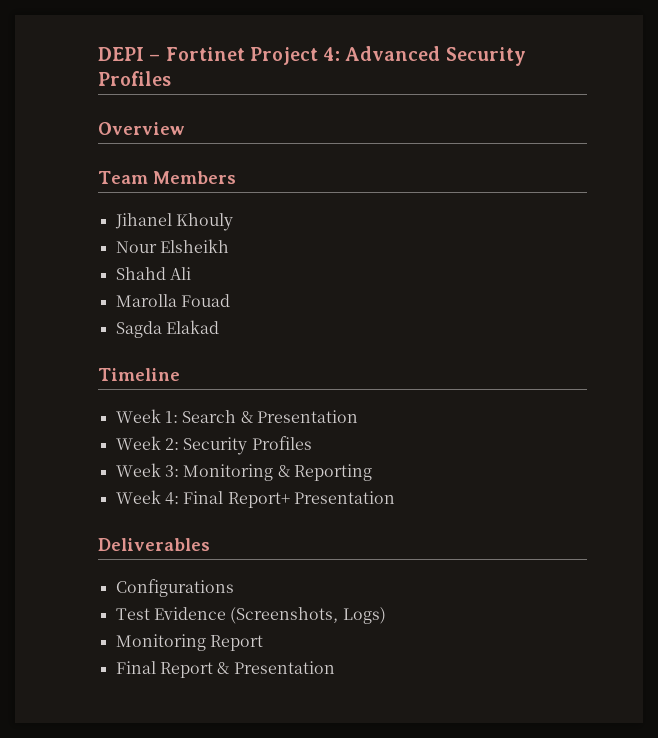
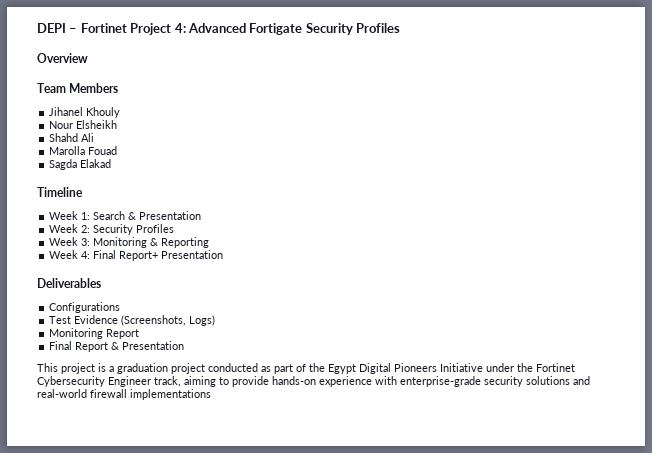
- DEPI – Fortinet Project 4: Advanced Security Profiles
+ DEPI – Fortinet Project 4: Advanced Fortigate Security Profiles
+ This project is a graduation project conducted as part of the Egypt Digital Pioneers Initiative under the Fortinet Cybersecurity Engineer track, aiming to provide hands-on experience with enterprise-grade security solutions and real-world firewall implementations

